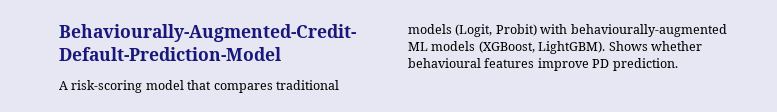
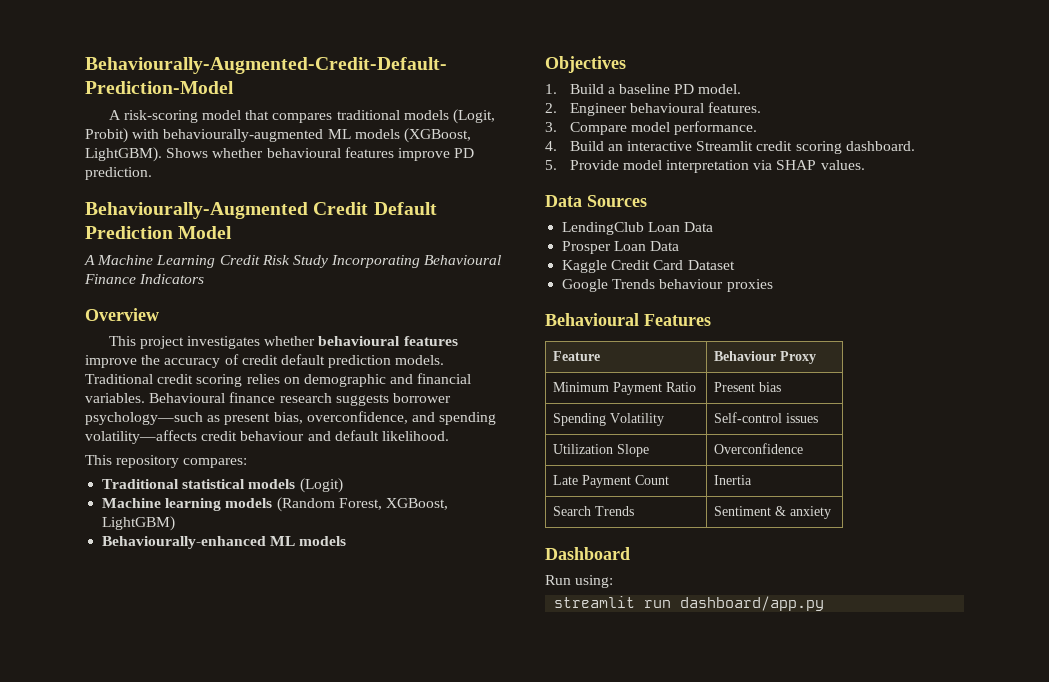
+ Behaviourally-Augmented Credit Default Prediction Model
+ A Machine Learning Credit Risk Study Incorporating Behavioural Finance Indicators
+ Overview
+ This project investigates whether behavioural features improve the accuracy of credit default prediction models. Traditional credit scoring relies on demographic and financial variables. Behavioural finance research suggests borrower psychology—such as present bias, overconfidence, and spending volatility—affects credit behaviour and default likelihood.
+ This repository compares:
+ Traditional statistical models (Logit)
+ Machine learning models (Random Forest, XGBoost, LightGBM)
+ Behaviourally-enhanced ML models
+ Objectives
+ 1. Build a baseline PD model.
+ 2. Engineer behavioural features.
+ 3. Compare model performance.
+ 4. Build an interactive Streamlit credit scoring dashboard.
+ 5. Provide model interpretation via SHAP values.
+ Data Sources
+ LendingClub Loan Data
+ Prosper Loan Data
+ Kaggle Credit Card Dataset
+ Google Trends behaviour proxies
+ Behavioural Features
+ Feature | Behaviour Proxy
+ Minimum Payment Ratio | Present bias
+ Spending Volatility | Self-control issues
+ Utilization Slope | Overconfidence
+ Late Payment Count | Inertia
+ Search Trends | Sentiment & anxiety
+ Dashboard
+ Run using:
+ streamlit run dashboard/app.py

